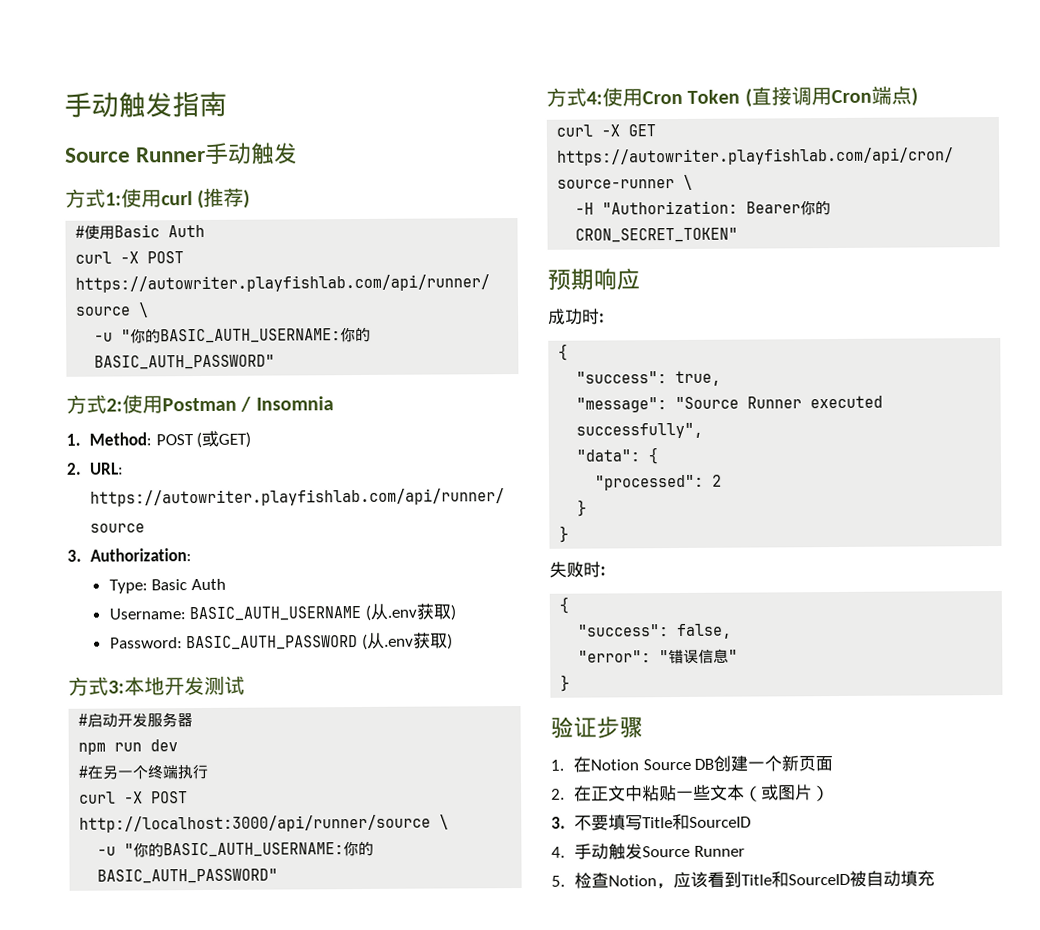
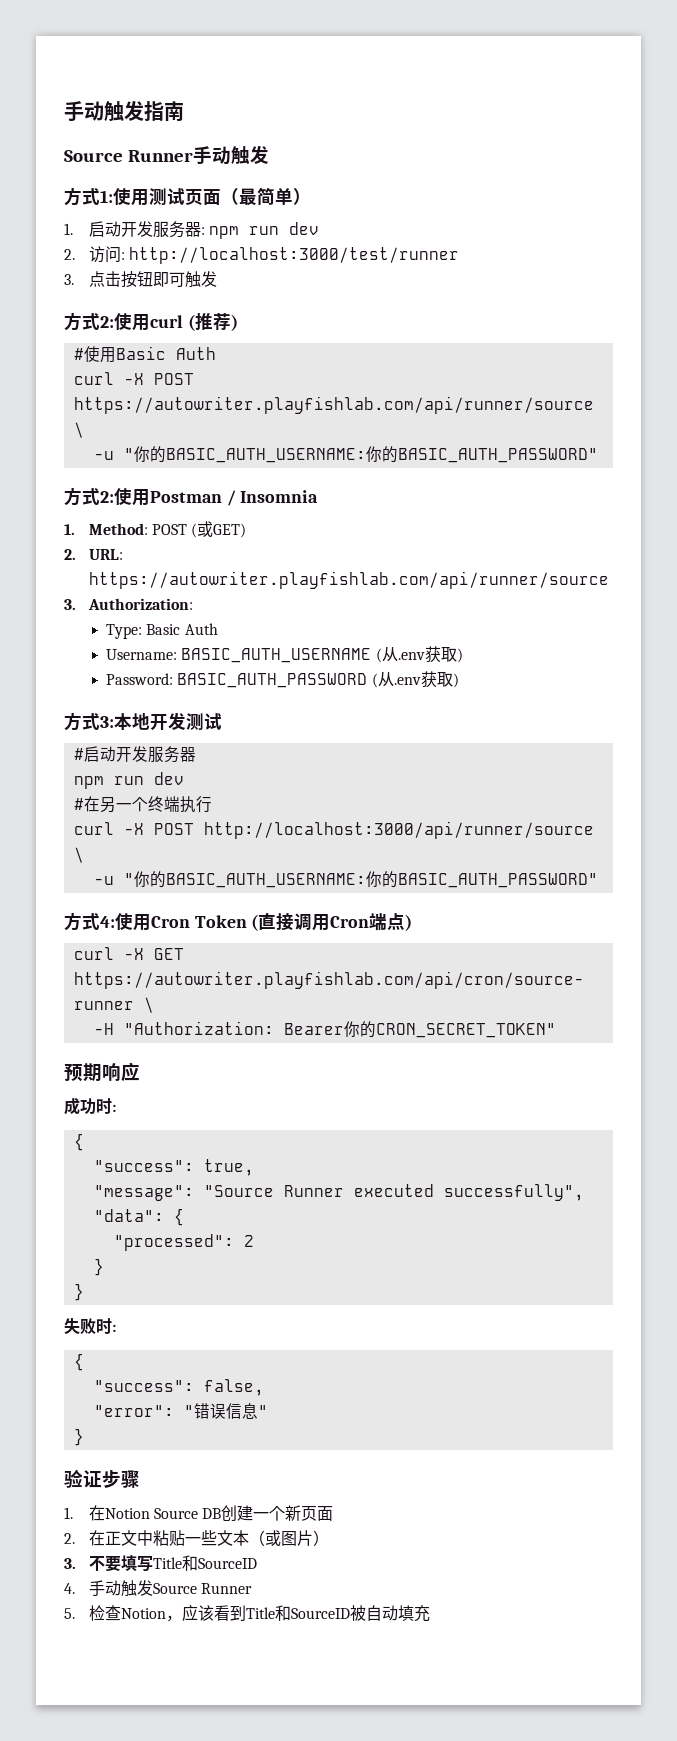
- 方式1:使用curl (推荐)
+ 方式1:使用测试页面（最简单）
+ 1.启动开发服务器: npm run dev
+ 2.访问: http://localhost:3000/test/runner
+ 3.点击按钮即可触发
+ 方式2:使用curl (推荐)

